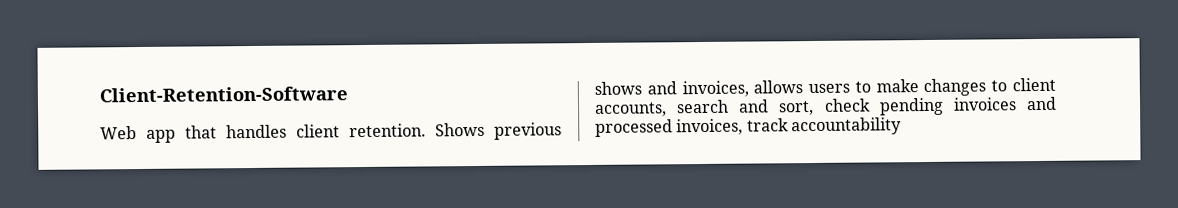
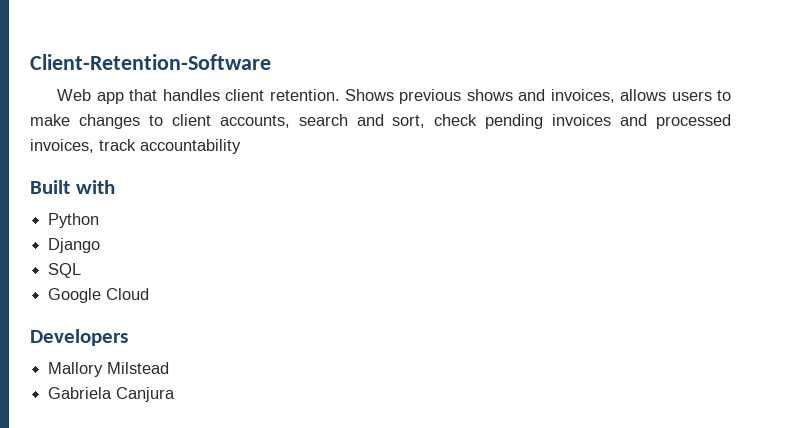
+ Built with
+ Python
+ Django
+ SQL
+ Google Cloud
+ Developers
+ Mallory Milstead
+ Gabriela Canjura

